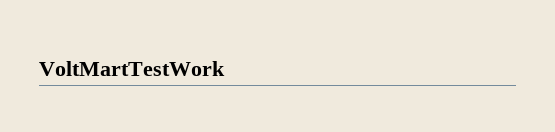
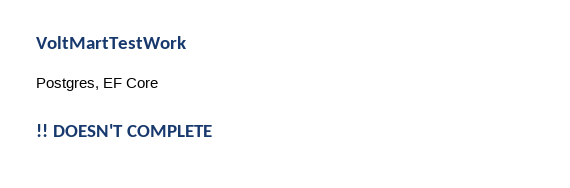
+ Postgres, EF Core
+ !! DOESN'T COMPLETE

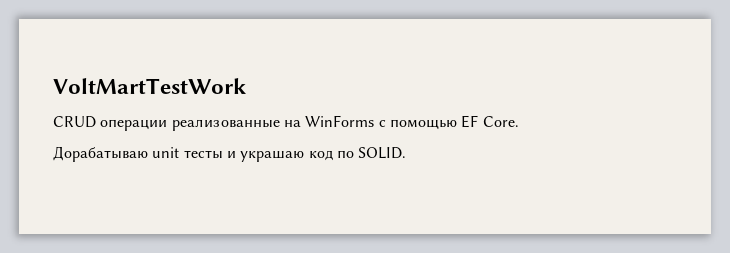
- Postgres, EF Core
- !! DOESN'T COMPLETE
+ CRUD операции реализованные на WinForms с помощью EF Core.
+ Дорабатываю unit тесты и украшаю код по SOLID.

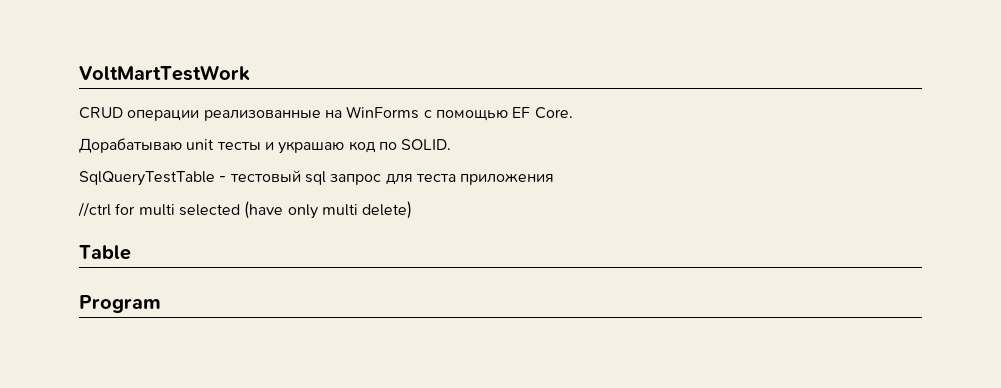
+ SqlQueryTestTable - тестовый sql запрос для теста приложения
+ //ctrl for multi selected (have only multi delete)
+ Table
+ Program

